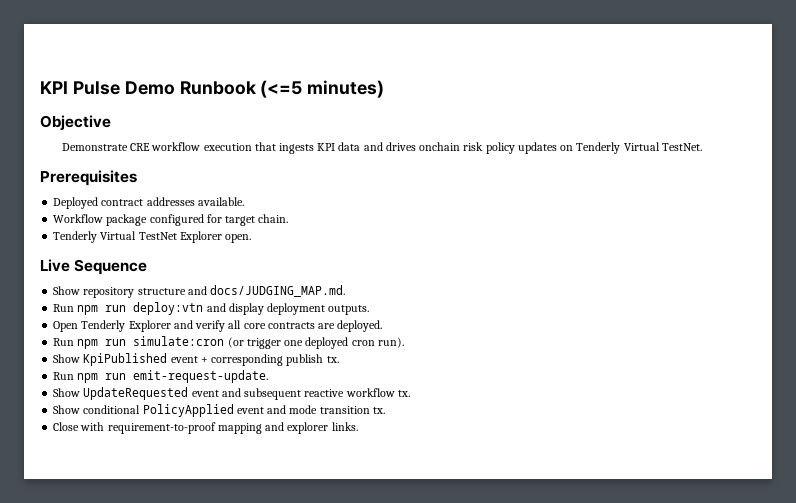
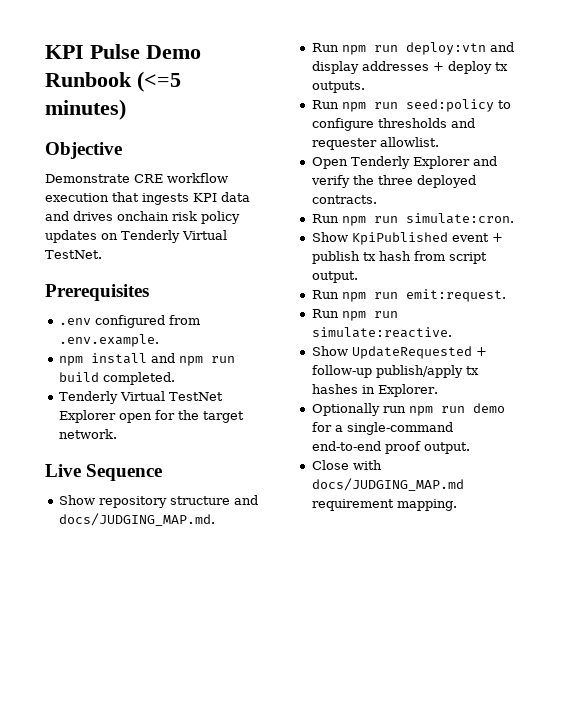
- Deployed contract addresses available.
- Workflow package configured for target chain.
+ .env configured from .env.example.
+ npm install and npm run build completed.
- Tenderly Virtual TestNet Explorer open.
+ Tenderly Virtual TestNet Explorer open for the target network.
- Run npm run deploy:vtn and display deployment outputs.
+ Run npm run deploy:vtn and display addresses + deploy tx outputs.
+ Run npm run seed:policy to configure thresholds and requester allowlist.
- Open Tenderly Explorer and verify all core contracts are deployed.
- Run npm run simulate:cron (or trigger one deployed cron run).
- Show KpiPublished event + corresponding publish tx.
- Run npm run emit-request-update.
- Show UpdateRequested event and subsequent reactive workflow tx.
- Show conditional PolicyApplied event and mode transition tx.
- Close with requirement-to-proof mapping and explorer links.
+ Open Tenderly Explorer and verify the three deployed contracts.
+ Run npm run simulate:cron.
+ Show KpiPublished event + publish tx hash from script output.
+ Run npm run emit:request.
+ Run npm run simulate:reactive.
+ Show UpdateRequested + follow-up publish/apply tx hashes in Explorer.
+ Optionally run npm run demo for a single-command end-to-end proof output.
+ Close with docs/JUDGING_MAP.md requirement mapping.

